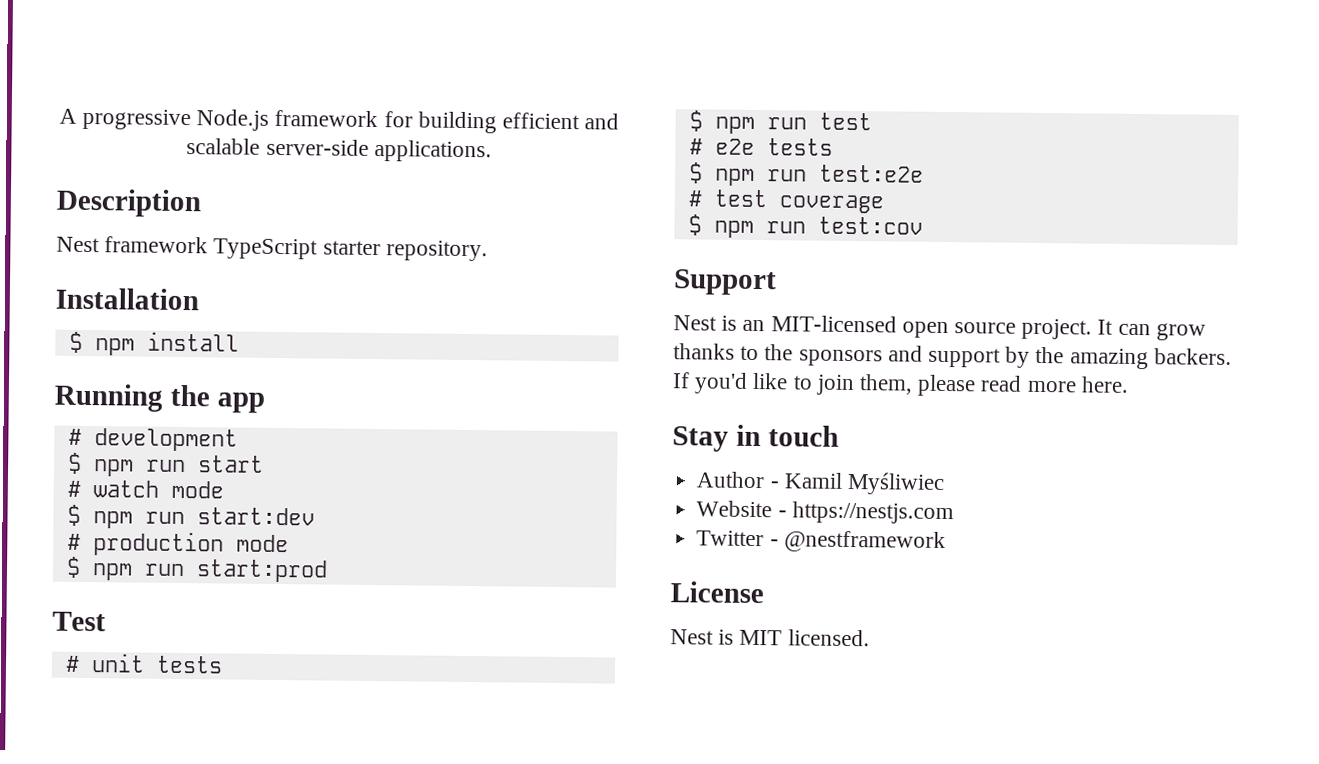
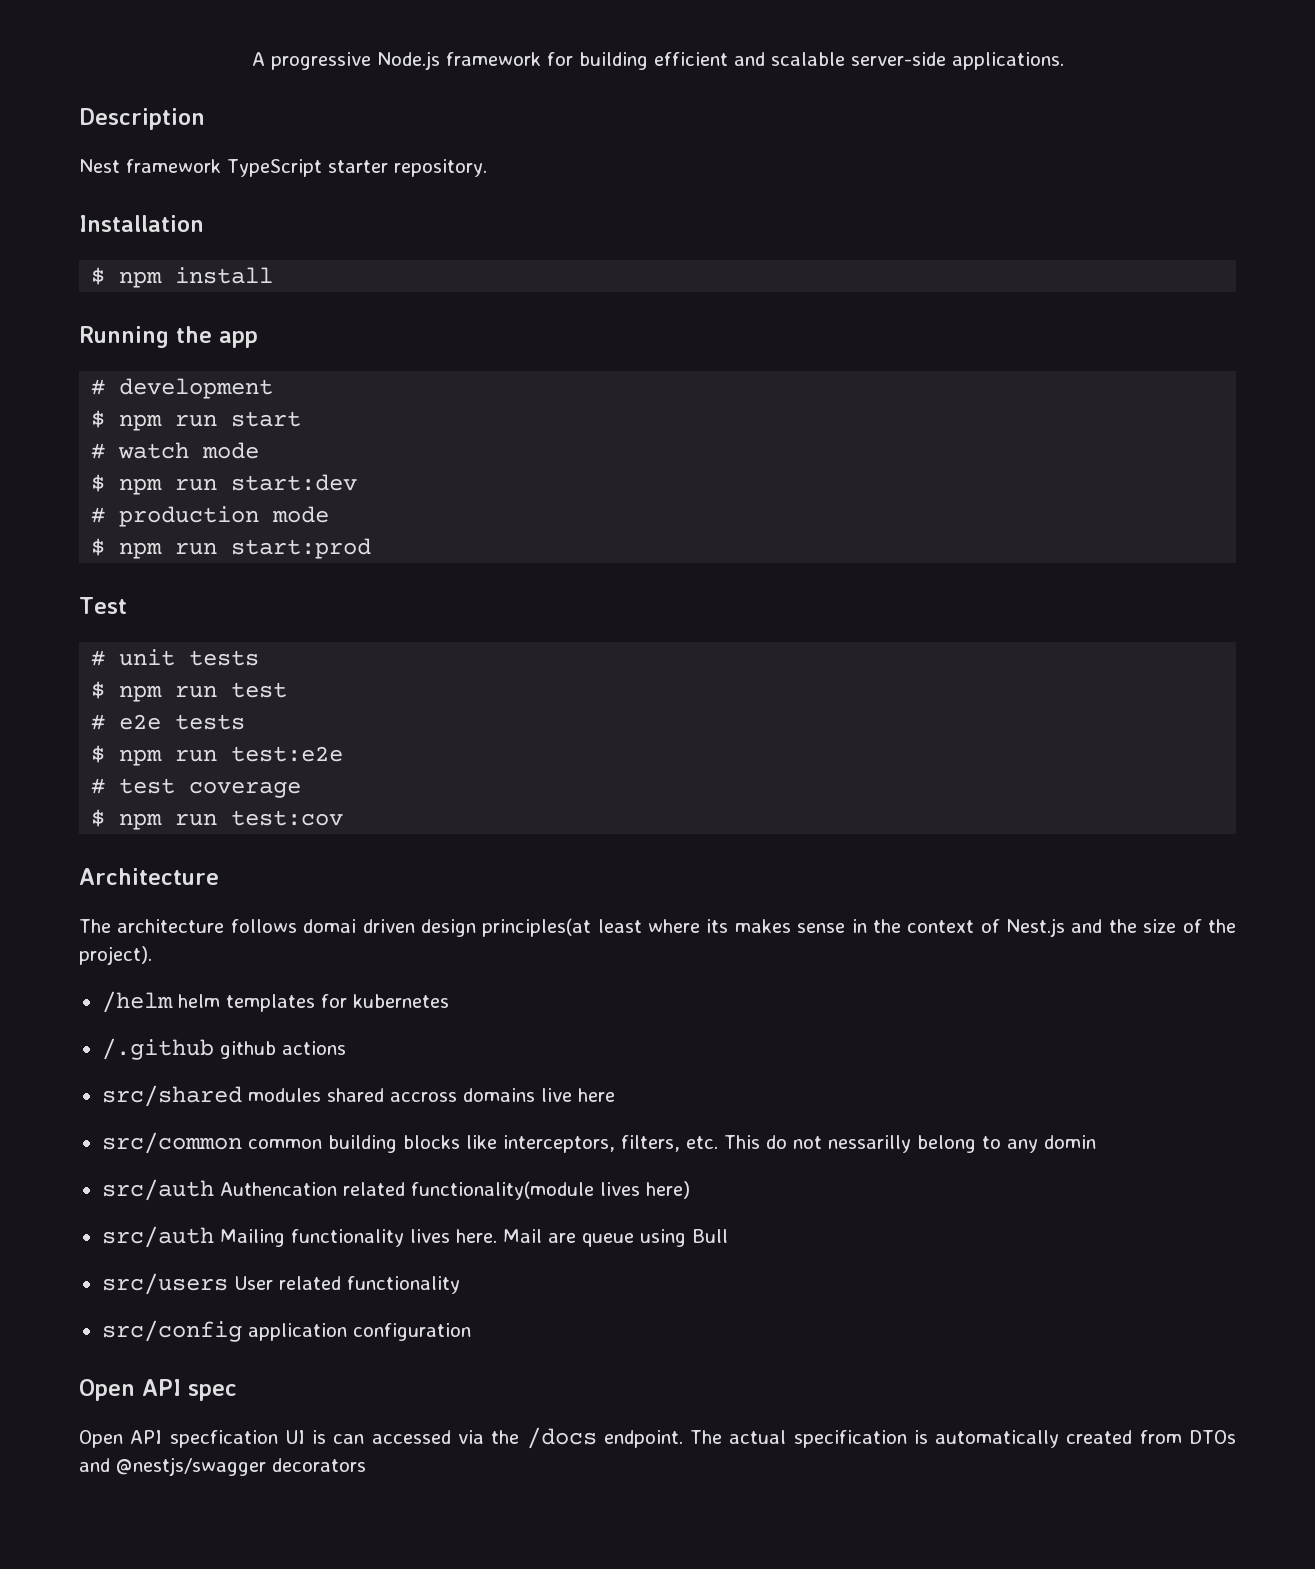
- Support
- Nest is an MIT-licensed open source project. It can grow thanks to the sponsors and support by the amazing backers. If you'd like to join them, please read more here.
- Stay in touch
- Author - Kamil Myśliwiec
- Website - https://nestjs.com
- Twitter - @nestframework
- License
- Nest is MIT licensed.
+ Architecture
+ The architecture follows domai driven design principles(at least where its makes sense in the context of Nest.js and the size of the project).
+ /helm helm templates for kubernetes
+ /.github github actions
+ src/shared modules shared accross domains live here
+ src/common common building blocks like interceptors, filters, etc. This do not nessarilly belong to any domin
+ src/auth Authencation related functionality(module lives here)
+ src/auth Mailing functionality lives here. Mail are queue using Bull
+ src/users User related functionality
+ src/config application configuration
+ Open API spec
+ Open API specfication UI is can accessed via the /docs endpoint. The actual specification is automatically created from DTOs and @nestjs/swagger decorators

